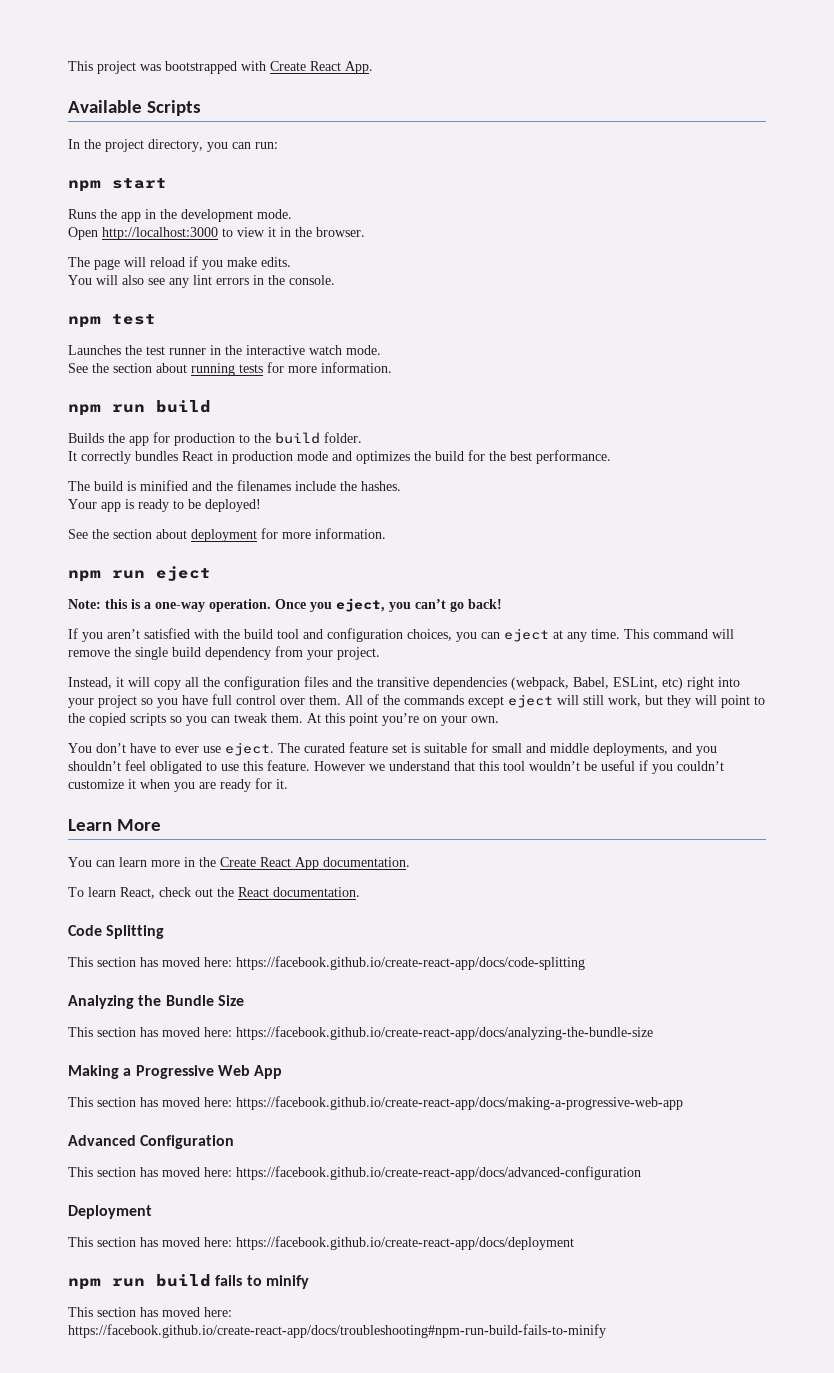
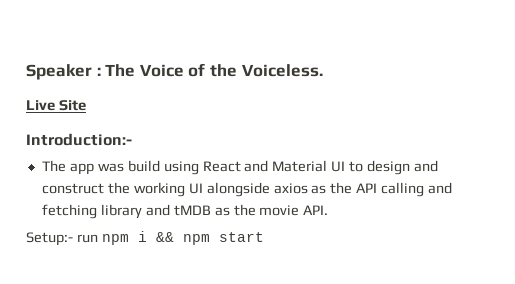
- This project was bootstrapped with Create React App.
- Available Scripts
- In the project directory, you can run:
- npm start
- Runs the app in the development mode.
- Open http://localhost:3000 to view it in the browser.
- The page will reload if you make edits.
- You will also see any lint errors in the console.
- npm test
- Launches the test runner in the interactive watch mode.
- See the section about running tests for more information.
- npm run build
- Builds the app for production to the build folder.
- It correctly bundles React in production mode and optimizes the build for the best performance.
- The build is minified and the filenames include the hashes.
- Your app is ready to be deployed!
- See the section about deployment for more information.
- npm run eject
- Note: this is a one-way operation. Once you eject, you can’t go back!
- If you aren’t satisfied with the build tool and configuration choices, you can eject at any time. This command will remove the single build dependency from your project.
- Instead, it will copy all the configuration files and the transitive dependencies (webpack, Babel, ESLint, etc) right into your project so you have full control over them. All of the commands except eject will still work, but they will point to the copied scripts so you can tweak them. At this point you’re on your own.
- You don’t have to ever use eject. The curated feature set is suitable for small and middle deployments, and you shouldn’t feel obligated to use this feature. However we understand that this tool wouldn’t be useful if you couldn’t customize it when you are ready for it.
- Learn More
- You can learn more in the Create React App documentation.
- To learn React, check out the React documentation.
- Code Splitting
- This section has moved here: https://facebook.github.io/create-react-app/docs/code-splitting
- Analyzing the Bundle Size
- This section has moved here: https://facebook.github.io/create-react-app/docs/analyzing-the-bundle-size
- Making a Progressive Web App
- This section has moved here: https://facebook.github.io/create-react-app/docs/making-a-progressive-web-app
- Advanced Configuration
- This section has moved here: https://facebook.github.io/create-react-app/docs/advanced-configuration
- Deployment
- This section has moved here: https://facebook.github.io/create-react-app/docs/deployment
- npm run build fails to minify
- This section has moved here: https://facebook.github.io/create-react-app/docs/troubleshooting#npm-run-build-fails-to-minify
+ Speaker : The Voice of the Voiceless.
+ Live Site
+ Introduction:-
+ The app was build using React and Material UI to design and construct the working UI alongside axios as the API calling and fetching library and tMDB as the movie API.
+ Setup:- run npm i && npm start

